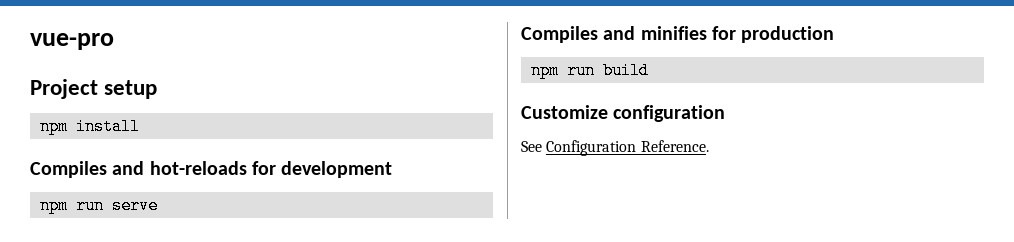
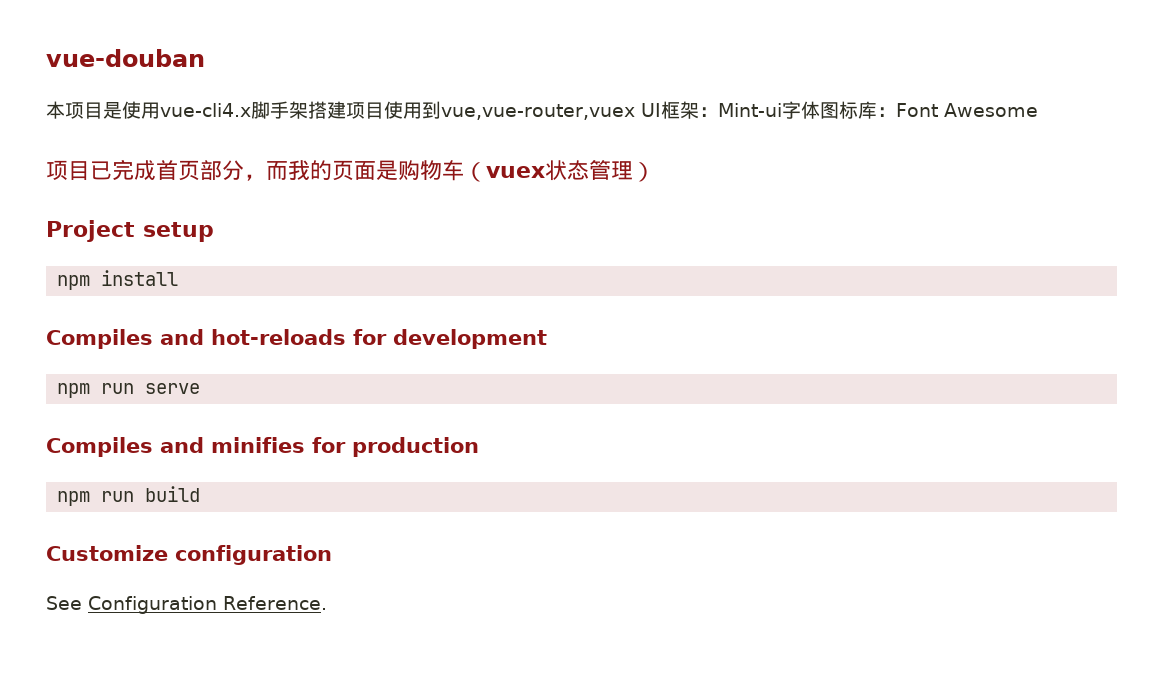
- vue-pro
+ vue-douban
+ 本项目是使用vue-cli4.x脚手架搭建项目使用到vue,vue-router,vuex UI框架：Mint-ui字体图标库：Font Awesome
+ 项目已完成首页部分，而我的页面是购物车（vuex状态管理）

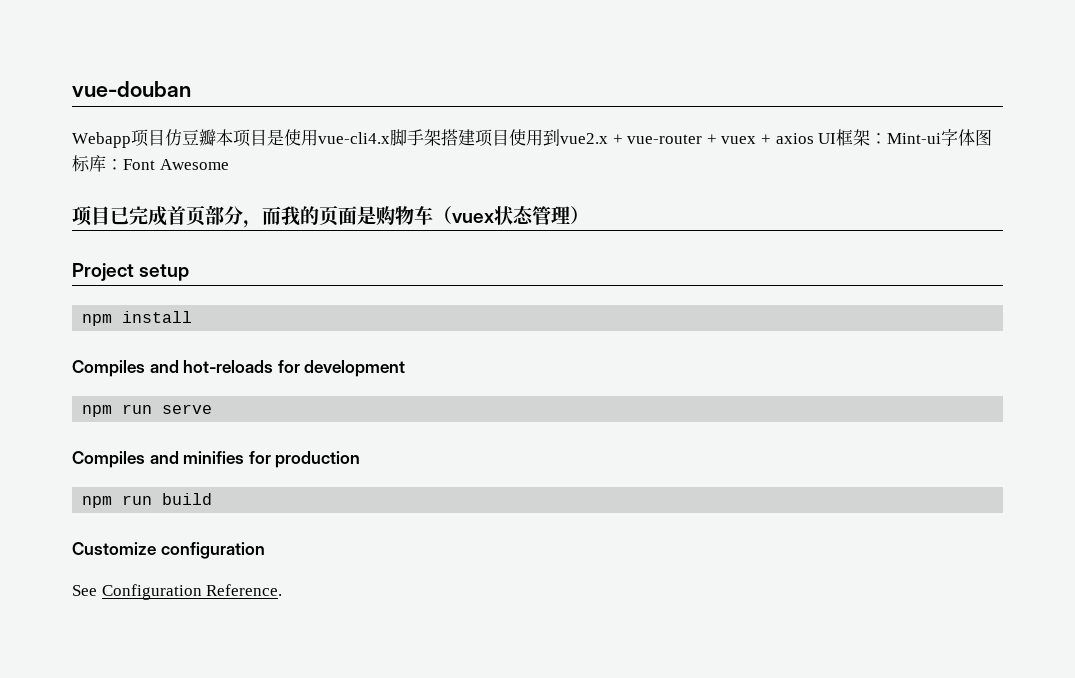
- 本项目是使用vue-cli4.x脚手架搭建项目使用到vue,vue-router,vuex UI框架：Mint-ui字体图标库：Font Awesome
+ Webapp项目仿豆瓣本项目是使用vue-cli4.x脚手架搭建项目使用到vue2.x + vue-router + vuex + axios UI框架：Mint-ui字体图标库：Font Awesome

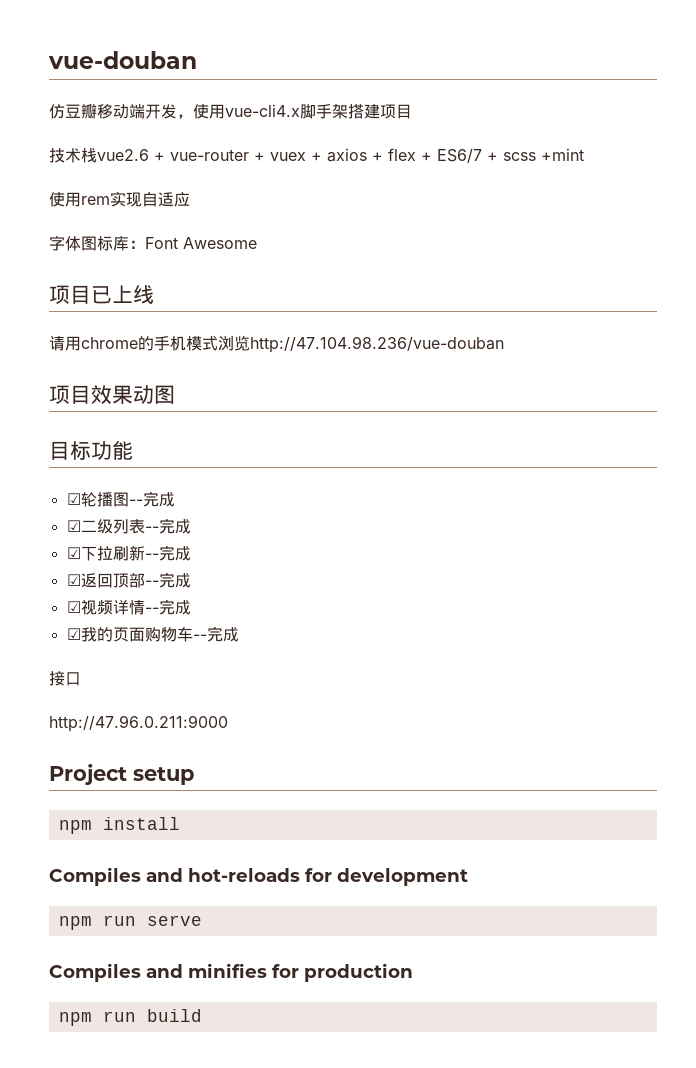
- Webapp项目仿豆瓣本项目是使用vue-cli4.x脚手架搭建项目使用到vue2.x + vue-router + vuex + axios UI框架：Mint-ui字体图标库：Font Awesome
+ 仿豆瓣移动端开发，使用vue-cli4.x脚手架搭建项目
+ 技术栈vue2.6 + vue-router + vuex + axios + flex + ES6/7 + scss +mint
+ 使用rem实现自适应
+ 字体图标库：Font Awesome
- 项目已完成首页部分，而我的页面是购物车（vuex状态管理）
+ 项目已上线
+ 请用chrome的手机模式浏览http://47.104.98.236/vue-douban
+ 项目效果动图
+ 目标功能
+ ☑轮播图--完成
+ ☑二级列表--完成
+ ☑下拉刷新--完成
+ ☑返回顶部--完成
+ ☑视频详情--完成
+ ☑我的页面购物车--完成
+ 接口
+ http://47.96.0.211:9000
- Customize configuration
- See Configuration Reference.

